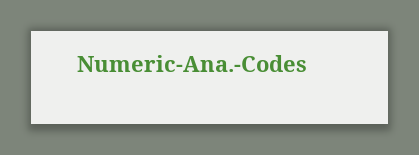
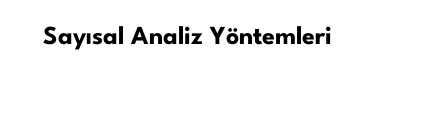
- Numeric-Ana.-Codes
+ Sayısal Analiz Yöntemleri

